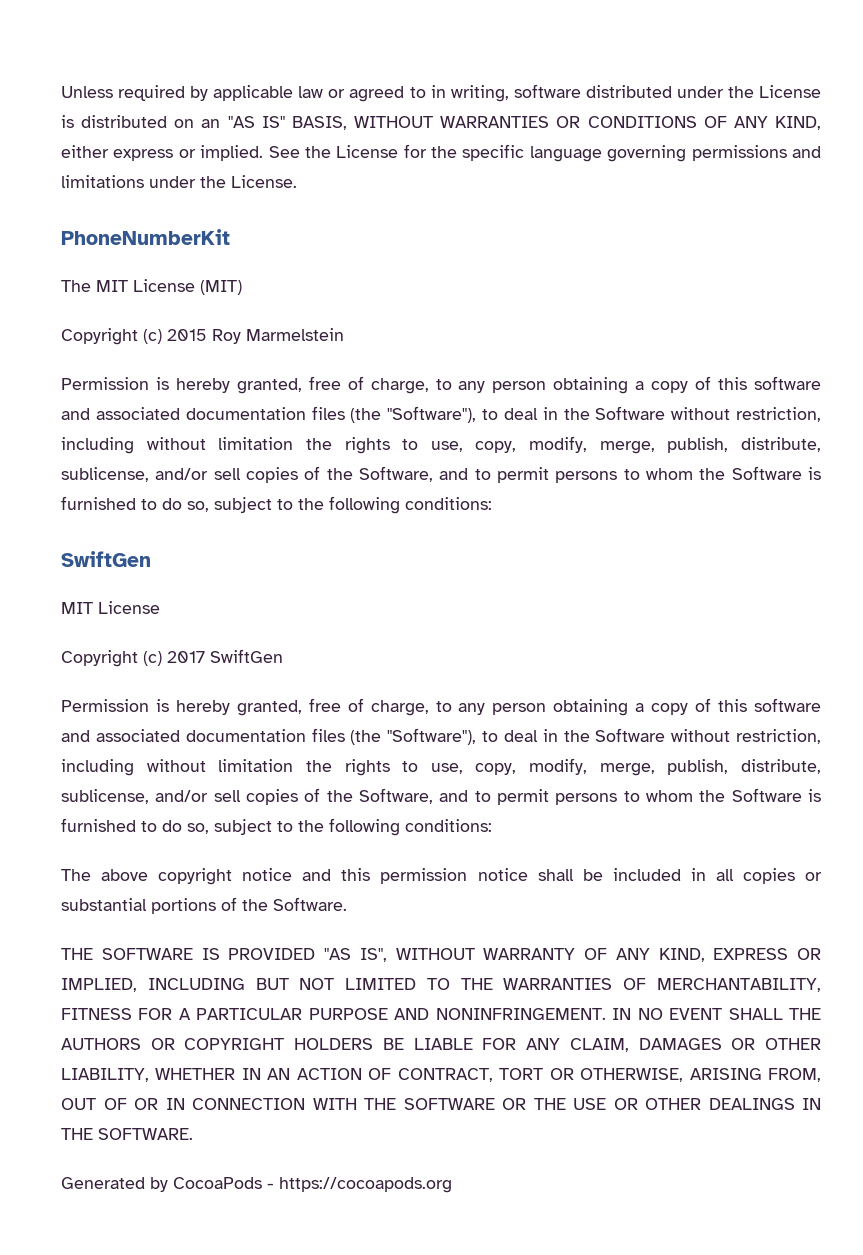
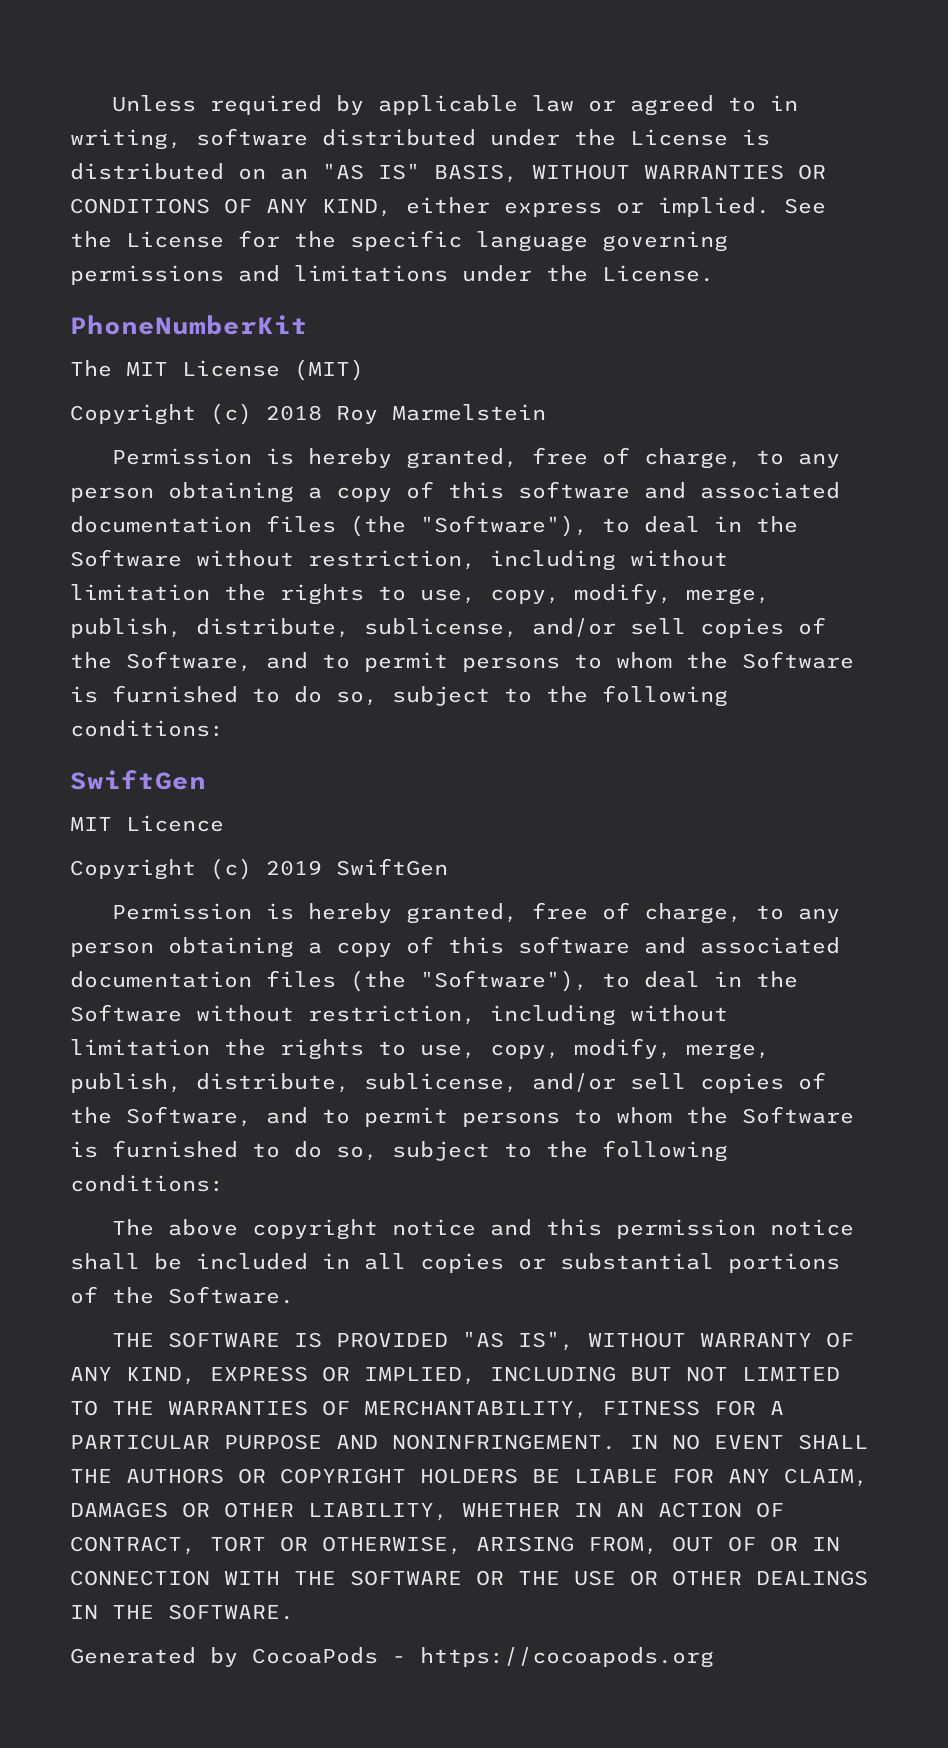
- Copyright (c) 2015 Roy Marmelstein
+ Copyright (c) 2018 Roy Marmelstein
  Permission is hereby granted, free of charge, to any person obtaining a copy of this software and associated documentation files (the "Software"), to deal in the Software without restriction, including without limitation the rights to use, copy, modify, merge, publish, distribute, sublicense, and/or sell copies of the Software, and to permit persons to whom the Software is furnished to do so, subject to the following conditions:
  SwiftGen
- MIT License
- Copyright (c) 2017 SwiftGen
+ MIT Licence
+ Copyright (c) 2019 SwiftGen

